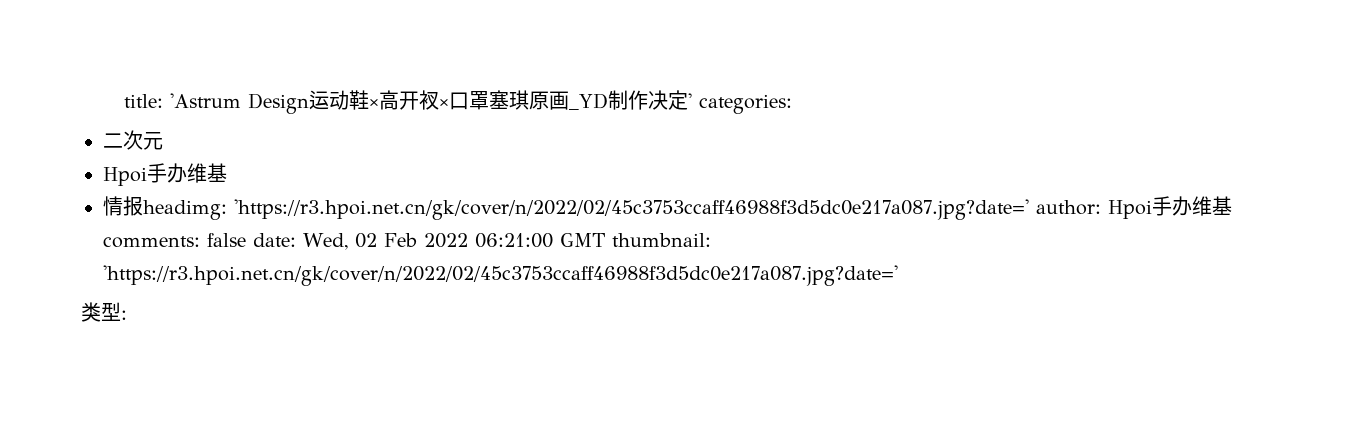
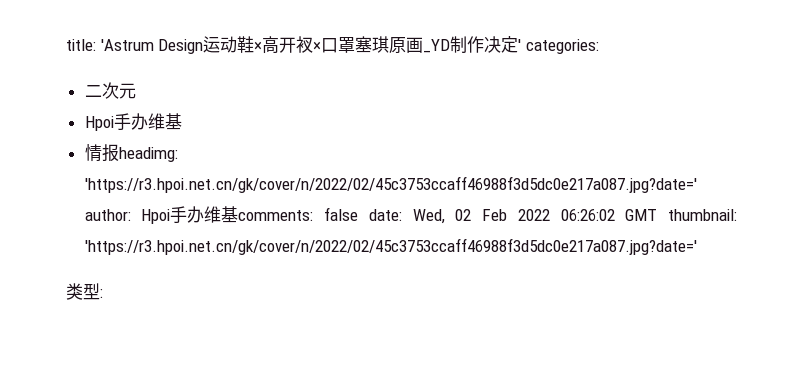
- 情报headimg: 'https://r3.hpoi.net.cn/gk/cover/n/2022/02/45c3753ccaff46988f3d5dc0e217a087.jpg?date=' author: Hpoi手办维基comments: false date: Wed, 02 Feb 2022 06:21:00 GMT thumbnail: 'https://r3.hpoi.net.cn/gk/cover/n/2022/02/45c3753ccaff46988f3d5dc0e217a087.jpg?date='
+ 情报headimg: 'https://r3.hpoi.net.cn/gk/cover/n/2022/02/45c3753ccaff46988f3d5dc0e217a087.jpg?date=' author: Hpoi手办维基comments: false date: Wed, 02 Feb 2022 06:26:02 GMT thumbnail: 'https://r3.hpoi.net.cn/gk/cover/n/2022/02/45c3753ccaff46988f3d5dc0e217a087.jpg?date='

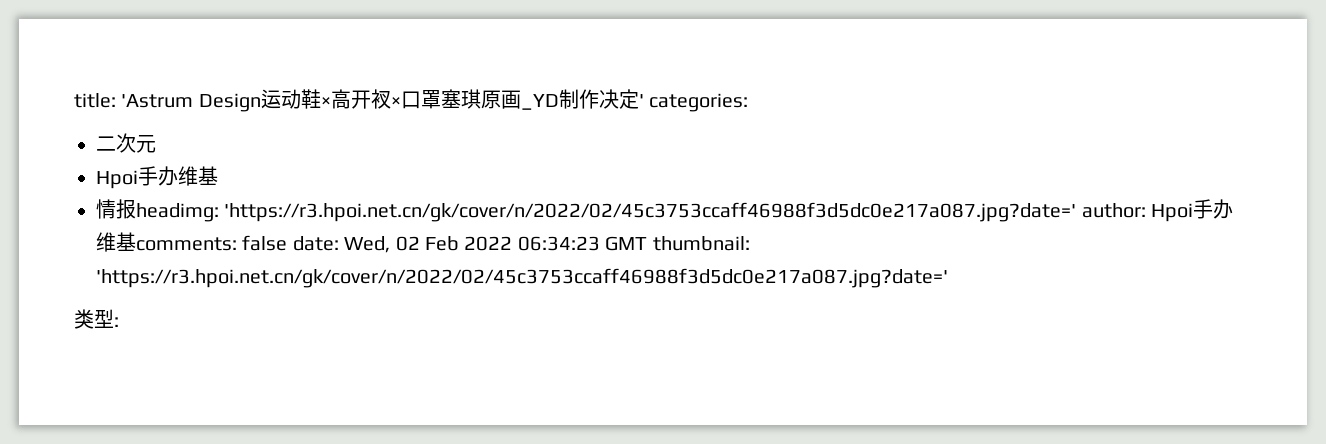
- 情报headimg: 'https://r3.hpoi.net.cn/gk/cover/n/2022/02/45c3753ccaff46988f3d5dc0e217a087.jpg?date=' author: Hpoi手办维基comments: false date: Wed, 02 Feb 2022 06:26:02 GMT thumbnail: 'https://r3.hpoi.net.cn/gk/cover/n/2022/02/45c3753ccaff46988f3d5dc0e217a087.jpg?date='
+ 情报headimg: 'https://r3.hpoi.net.cn/gk/cover/n/2022/02/45c3753ccaff46988f3d5dc0e217a087.jpg?date=' author: Hpoi手办维基comments: false date: Wed, 02 Feb 2022 06:34:23 GMT thumbnail: 'https://r3.hpoi.net.cn/gk/cover/n/2022/02/45c3753ccaff46988f3d5dc0e217a087.jpg?date='

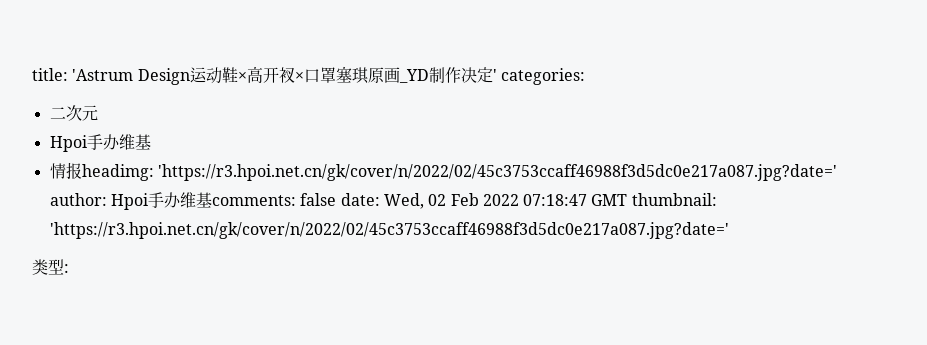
- 情报headimg: 'https://r3.hpoi.net.cn/gk/cover/n/2022/02/45c3753ccaff46988f3d5dc0e217a087.jpg?date=' author: Hpoi手办维基comments: false date: Wed, 02 Feb 2022 06:34:23 GMT thumbnail: 'https://r3.hpoi.net.cn/gk/cover/n/2022/02/45c3753ccaff46988f3d5dc0e217a087.jpg?date='
+ 情报headimg: 'https://r3.hpoi.net.cn/gk/cover/n/2022/02/45c3753ccaff46988f3d5dc0e217a087.jpg?date=' author: Hpoi手办维基comments: false date: Wed, 02 Feb 2022 07:18:47 GMT thumbnail: 'https://r3.hpoi.net.cn/gk/cover/n/2022/02/45c3753ccaff46988f3d5dc0e217a087.jpg?date='

